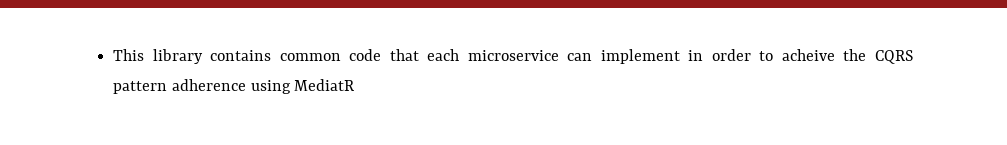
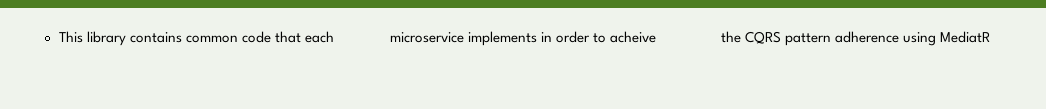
- This library contains common code that each microservice can implement in order to acheive the CQRS pattern adherence using MediatR
+ This library contains common code that each microservice implements in order to acheive the CQRS pattern adherence using MediatR

